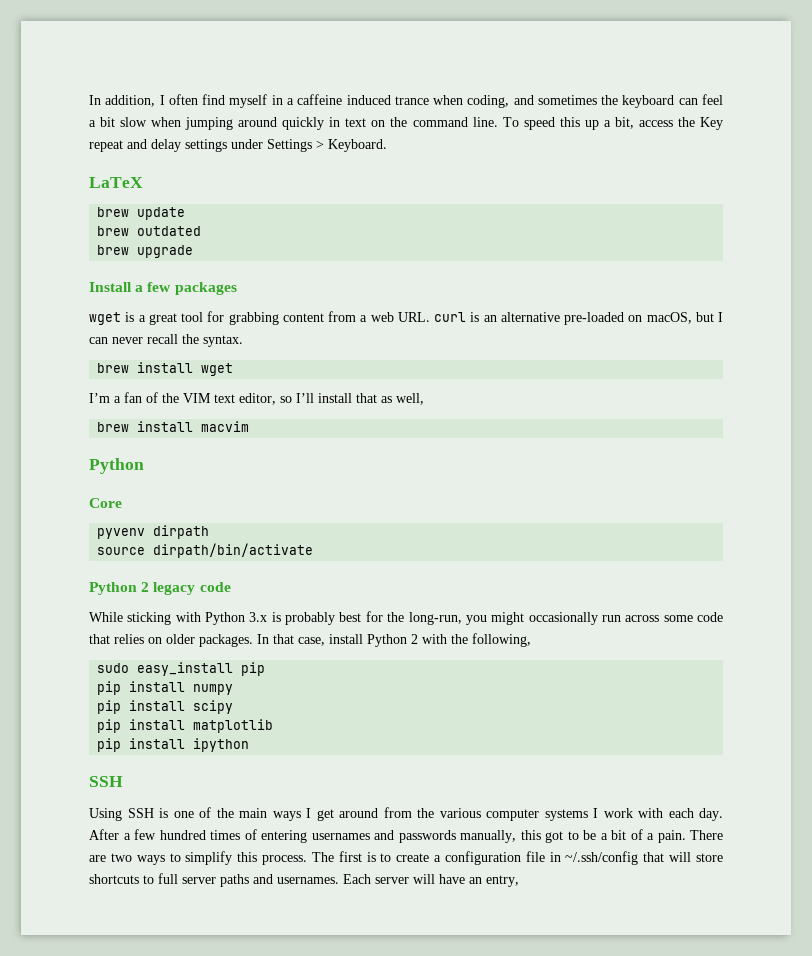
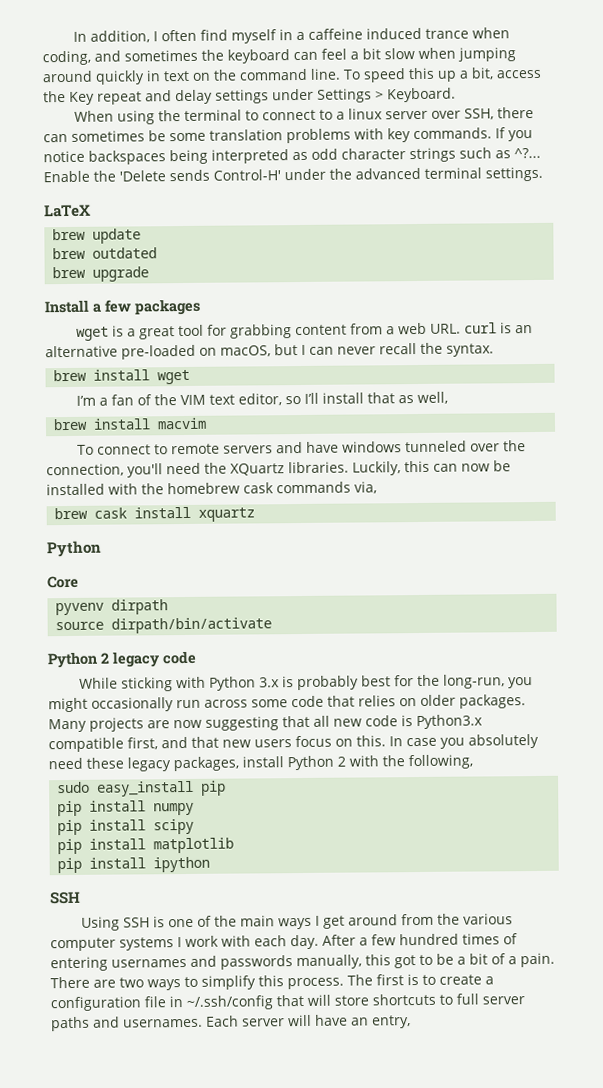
+ When using the terminal to connect to a linux server over SSH, there can sometimes be some translation problems with key commands. If you notice backspaces being interpreted as odd character strings such as ^?... Enable the 'Delete sends Control-H' under the advanced terminal settings.
+ To connect to remote servers and have windows tunneled over the connection, you'll need the XQuartz libraries. Luckily, this can now be installed with the homebrew cask commands via,
+ brew cask install xquartz
- In that case, install Python 2 with the following,
+ Many projects are now suggesting that all new code is Python3.x compatible first, and that new users focus on this. In case you absolutely need these legacy packages, install Python 2 with the following,

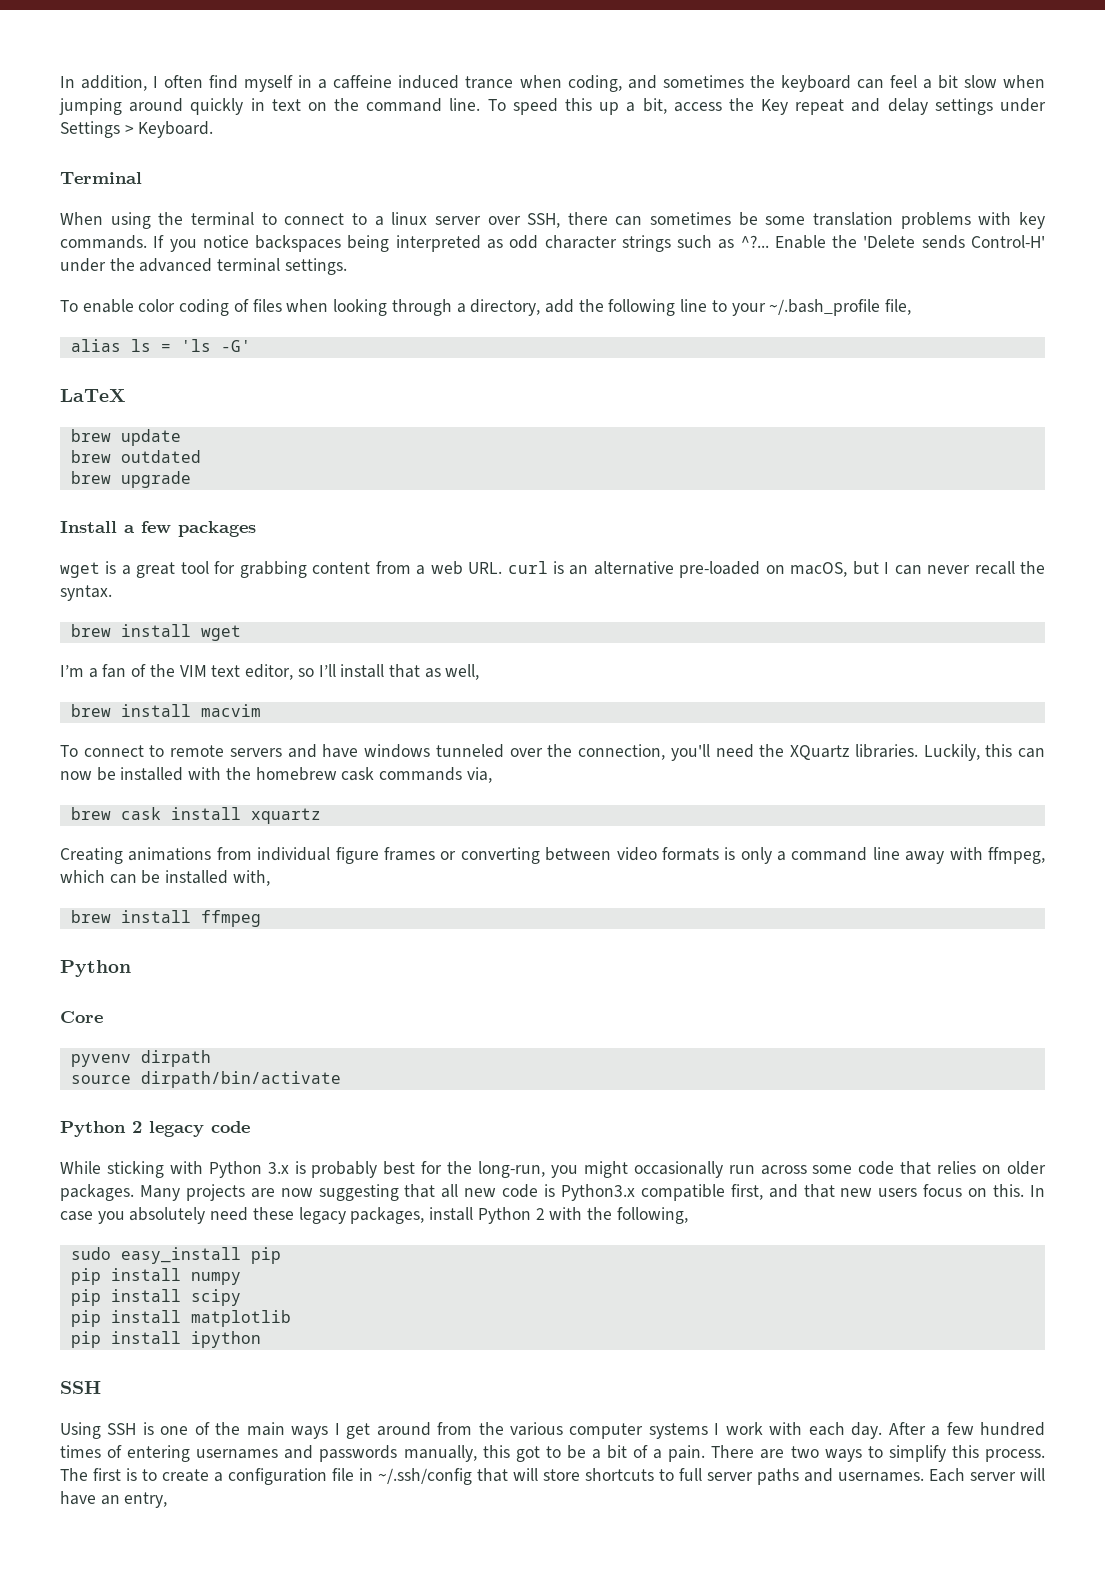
+ Terminal
+ To enable color coding of files when looking through a directory, add the following line to your ~/.bash_profile file,
+ alias ls = 'ls -G'
+ Creating animations from individual figure frames or converting between video formats is only a command line away with ffmpeg, which can be installed with,
+ brew install ffmpeg

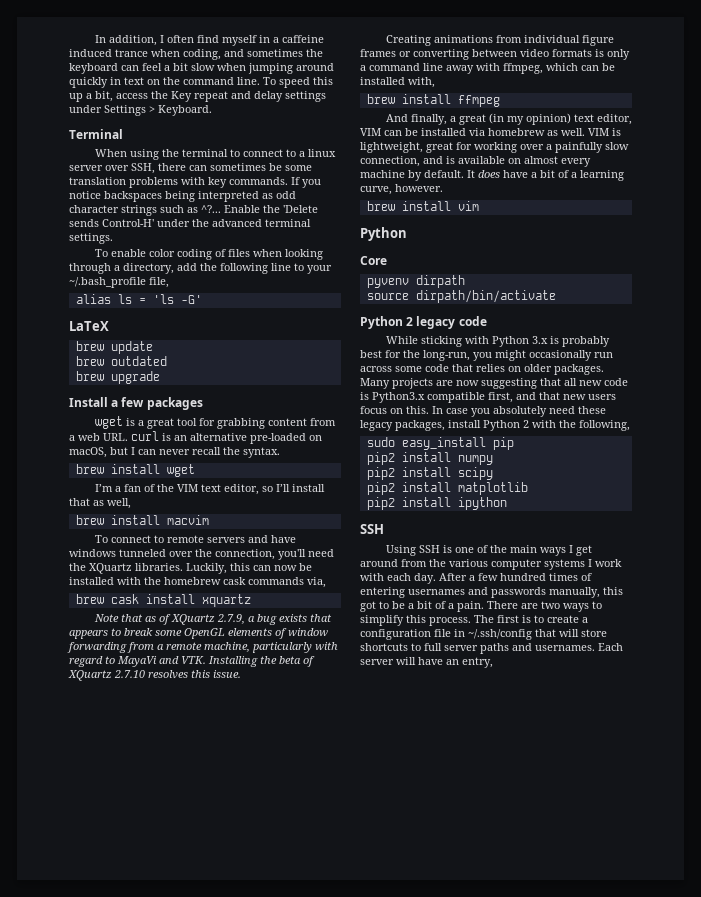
+ Note that as of XQuartz 2.7.9, a bug exists that appears to break some OpenGL elements of window forwarding from a remote machine, particularly with regard to MayaVi and VTK. Installing the beta of XQuartz 2.7.10 resolves this issue.
+ And finally, a great (in my opinion) text editor, VIM can be installed via homebrew as well. VIM is lightweight, great for working over a painfully slow connection, and is available on almost every machine by default. It does have a bit of a learning curve, however.
+ brew install vim
- pip install numpy
+ pip2 install numpy
- pip install scipy
+ pip2 install scipy
- pip install matplotlib
+ pip2 install matplotlib
- pip install ipython
+ pip2 install ipython

